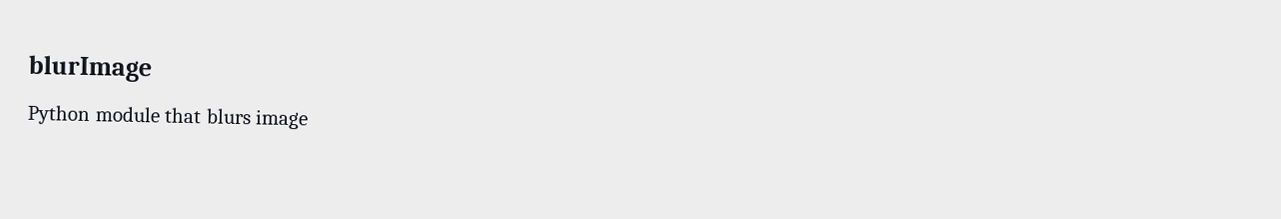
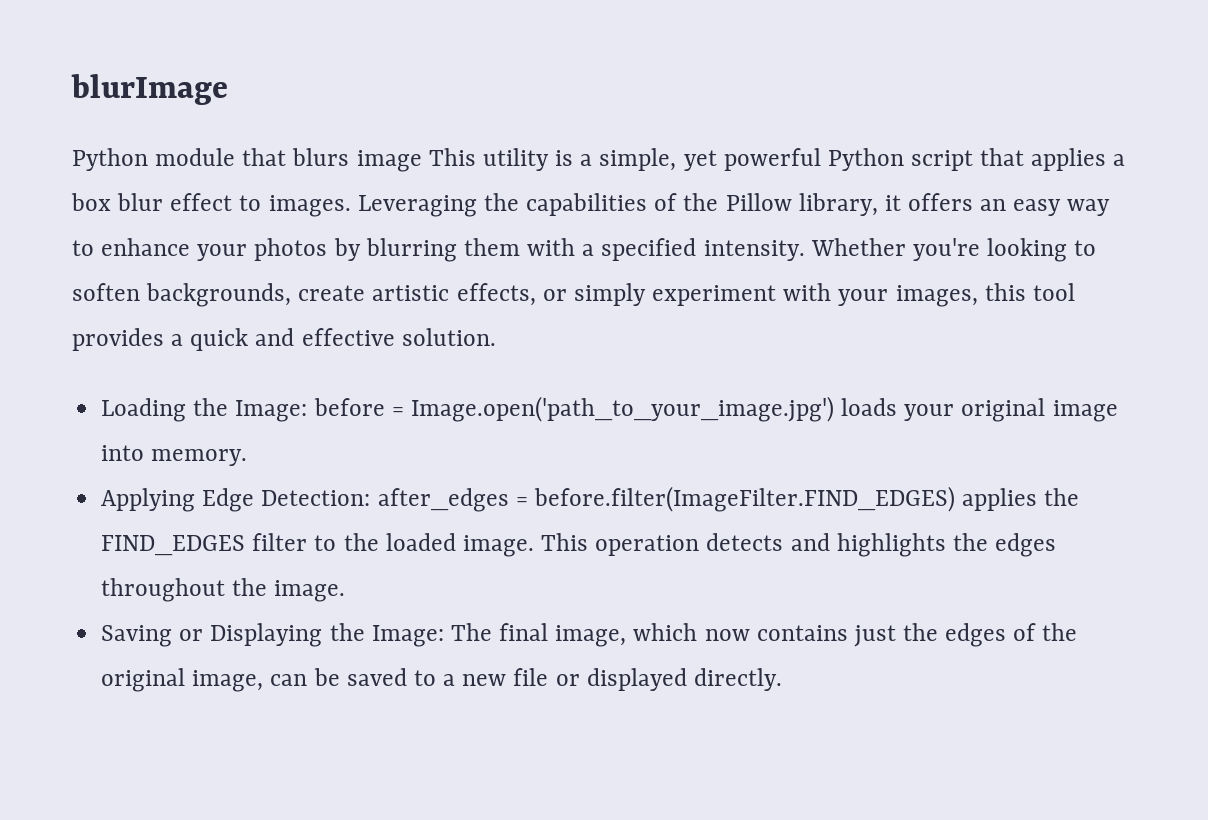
- Python module that blurs image
+ Python module that blurs image This utility is a simple, yet powerful Python script that applies a box blur effect to images. Leveraging the capabilities of the Pillow library, it offers an easy way to enhance your photos by blurring them with a specified intensity. Whether you're looking to soften backgrounds, create artistic effects, or simply experiment with your images, this tool provides a quick and effective solution.
+ Loading the Image: before = Image.open('path_to_your_image.jpg') loads your original image into memory.
+ Applying Edge Detection: after_edges = before.filter(ImageFilter.FIND_EDGES) applies the FIND_EDGES filter to the loaded image. This operation detects and highlights the edges throughout the image.
+ Saving or Displaying the Image: The final image, which now contains just the edges of the original image, can be saved to a new file or displayed directly.

